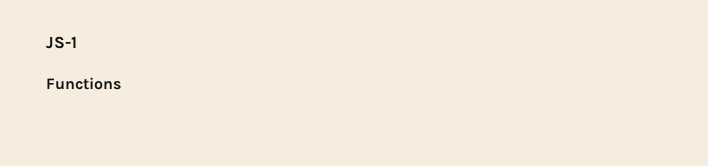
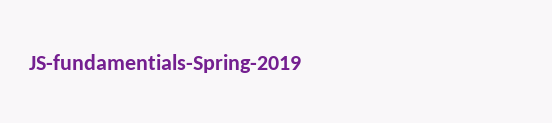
- JS-1
- Functions
+ JS-fundamentials-Spring-2019

